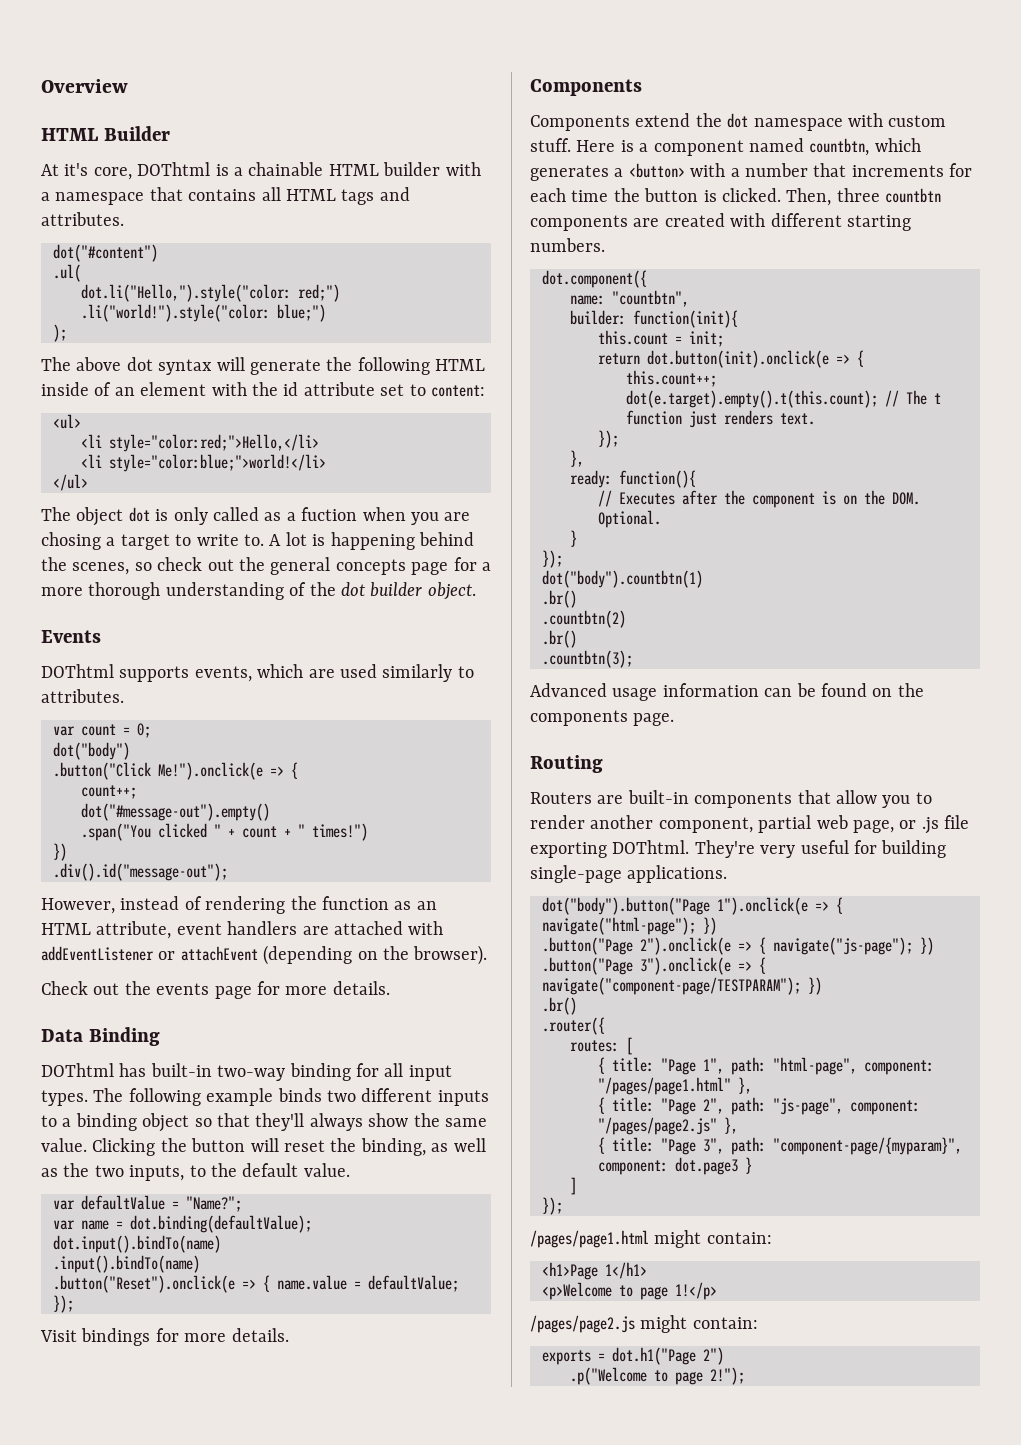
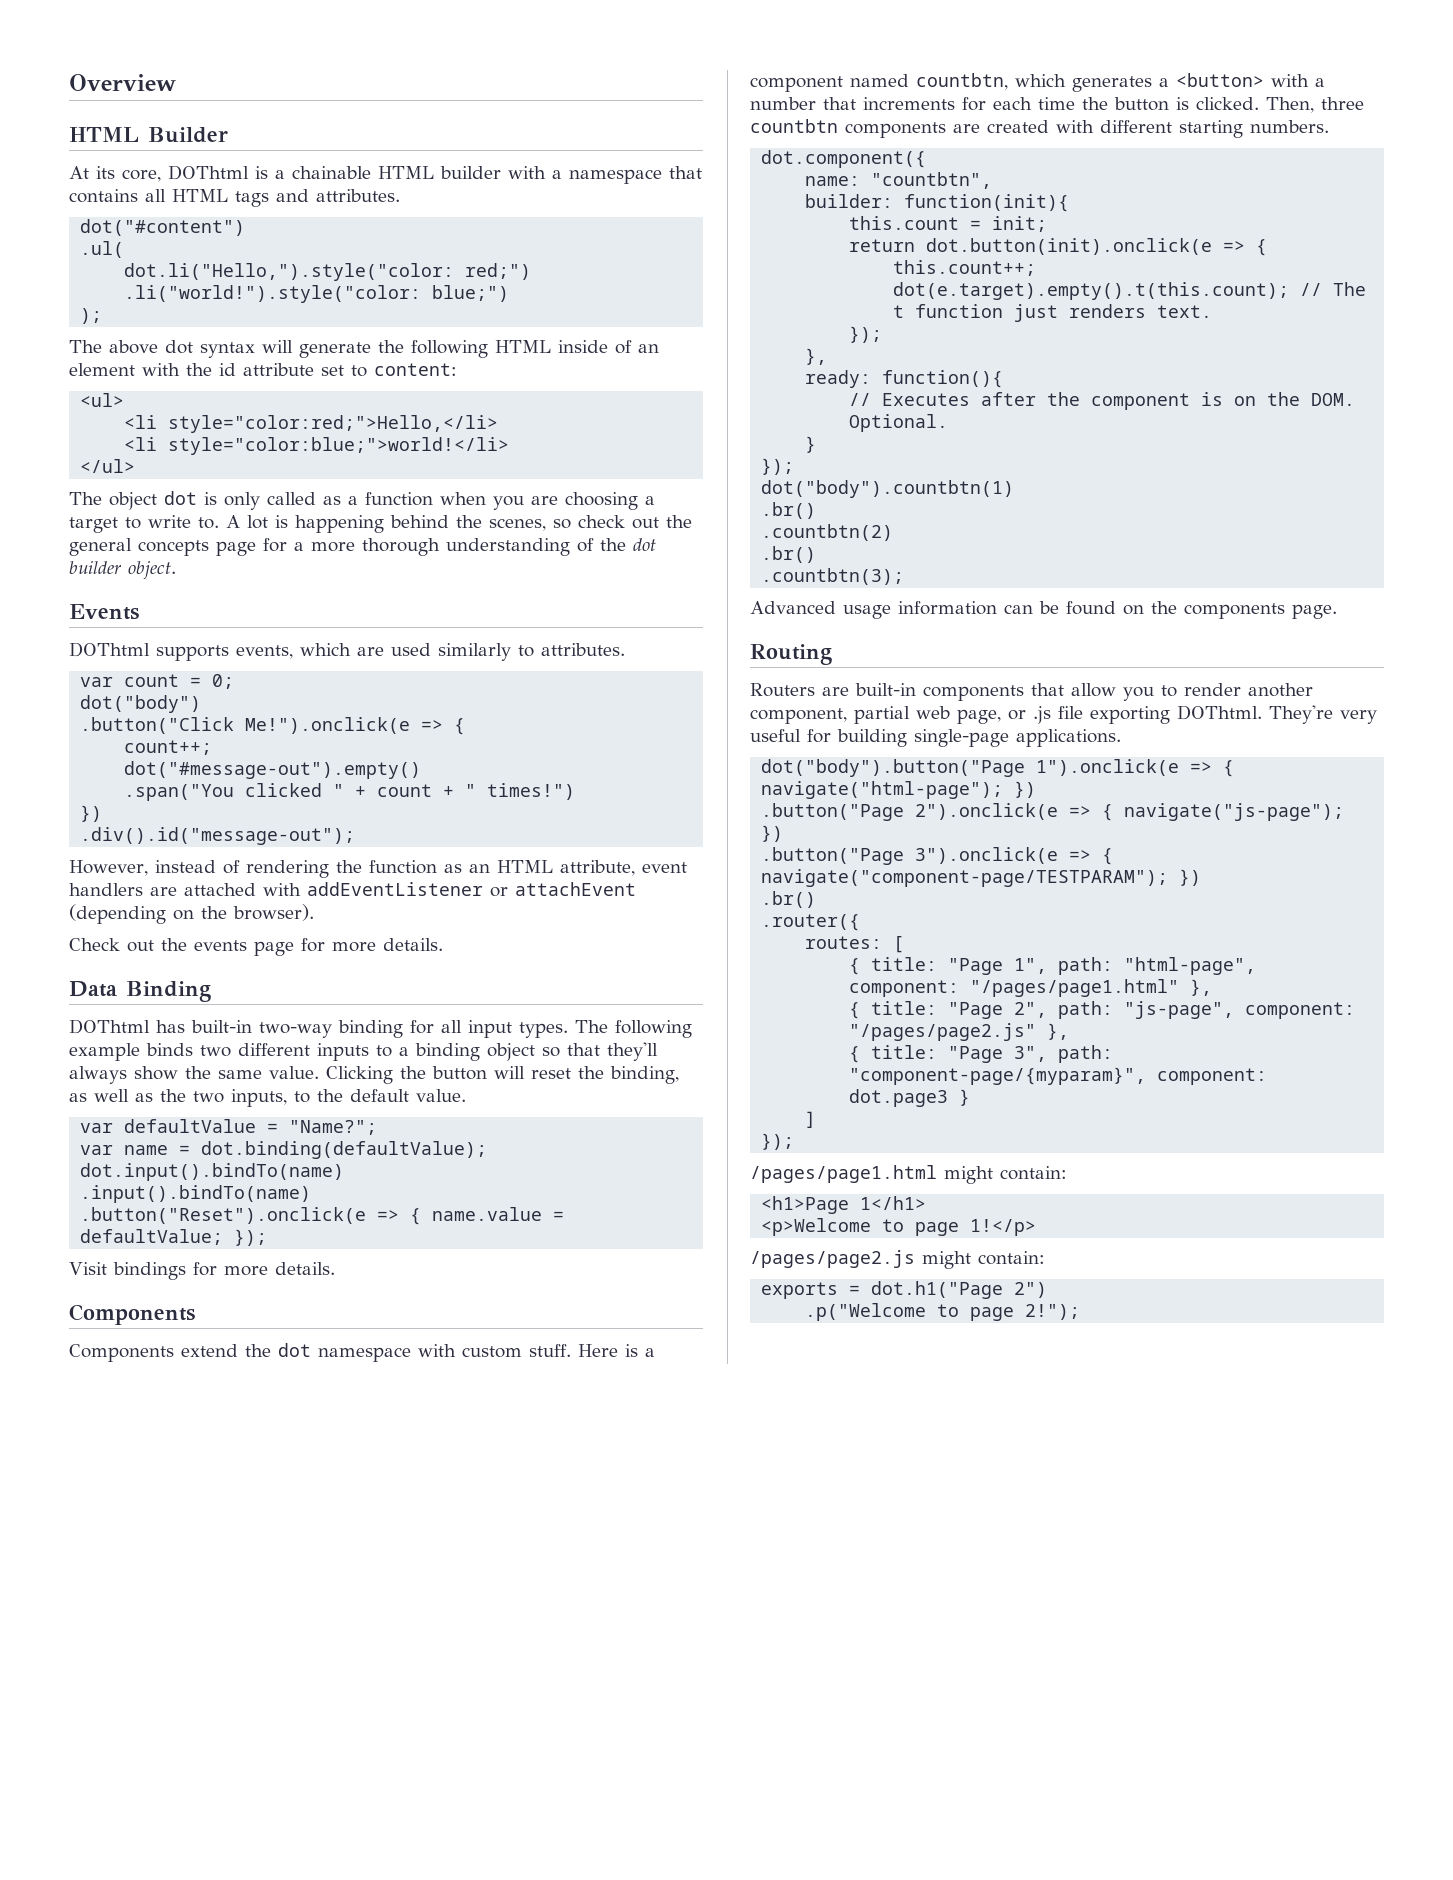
- At it's core, DOThtml is a chainable HTML builder with a namespace that contains all HTML tags and attributes.
+ At its core, DOThtml is a chainable HTML builder with a namespace that contains all HTML tags and attributes.
- The object dot is only called as a fuction when you are chosing a target to write to.
+ The object dot is only called as a function when you are choosing a target to write to.

